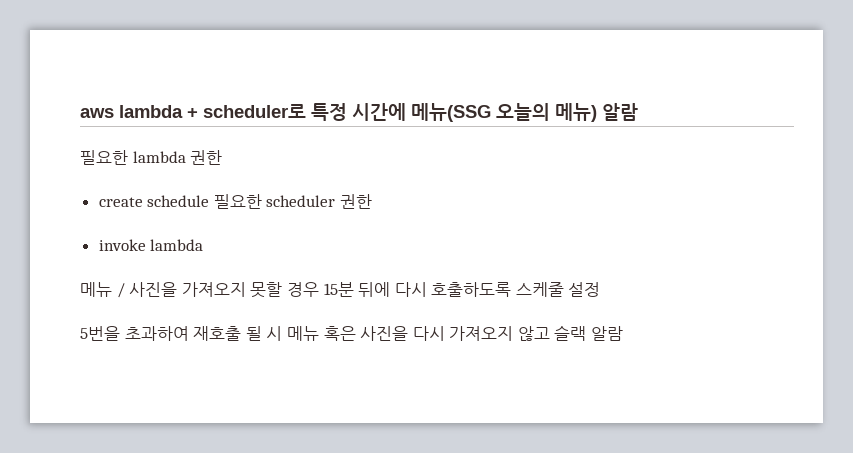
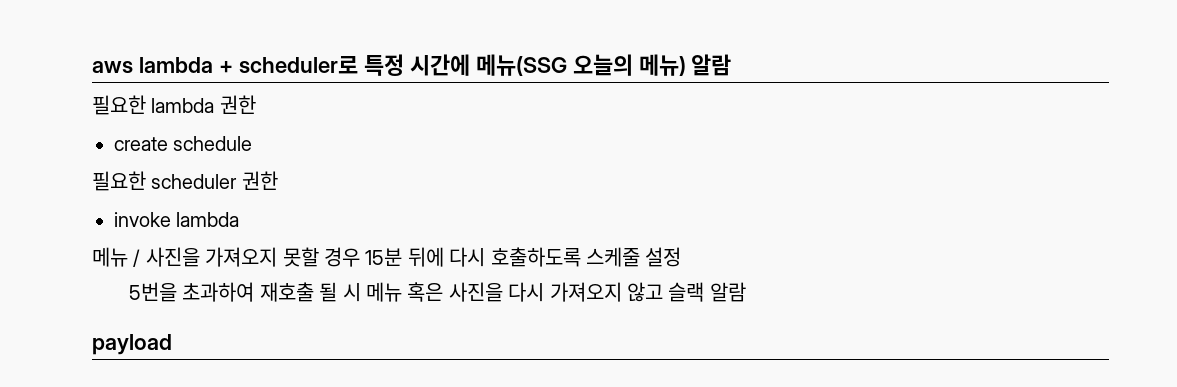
- create schedule 필요한 scheduler 권한
+ create schedule
+ 필요한 scheduler 권한
+ payload

